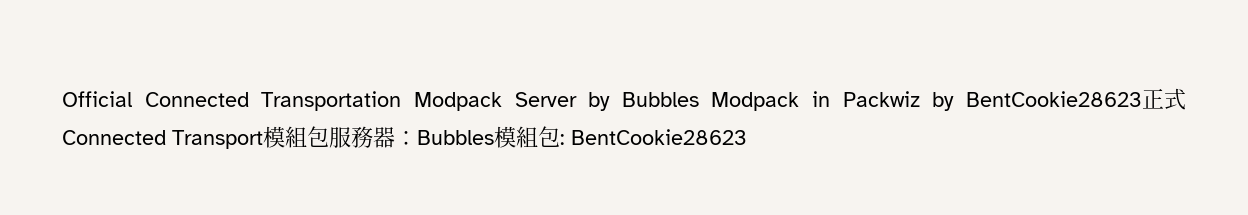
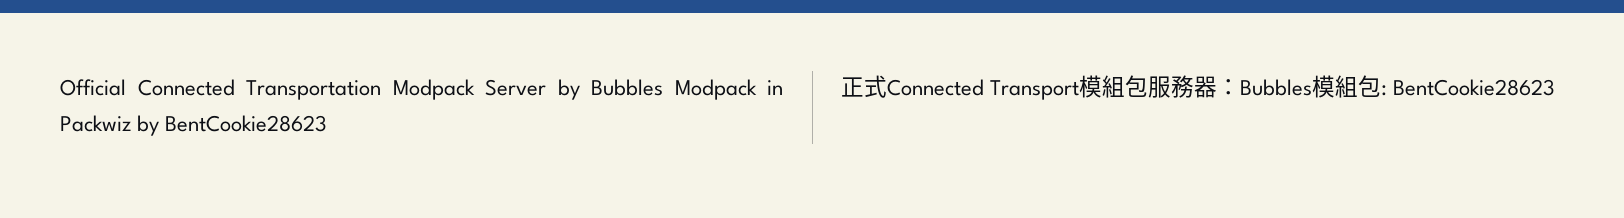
- Official Connected Transportation Modpack Server by Bubbles Modpack in Packwiz by BentCookie28623正式Connected Transport模組包服務器：Bubbles模組包: BentCookie28623
+ Official Connected Transportation Modpack Server by Bubbles Modpack in Packwiz by BentCookie28623
+ 正式Connected Transport模組包服務器：Bubbles模組包: BentCookie28623

